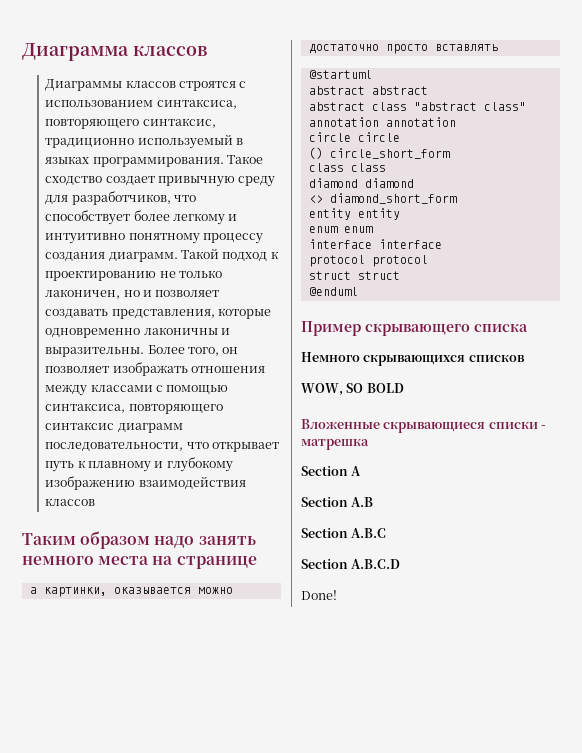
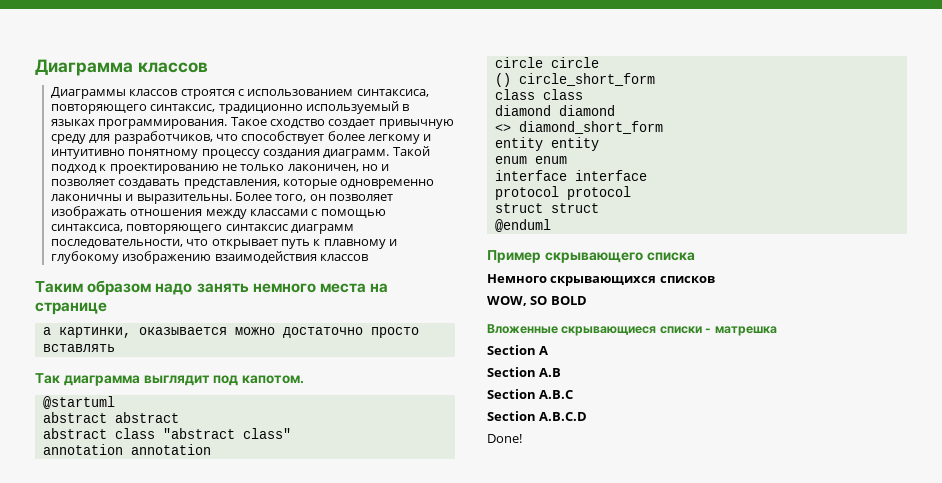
+ Так диаграмма выглядит под капотом.

